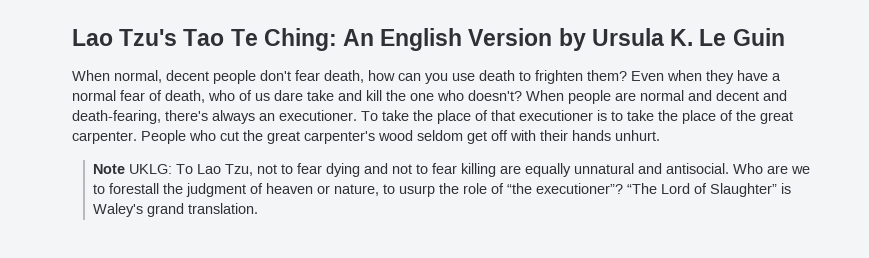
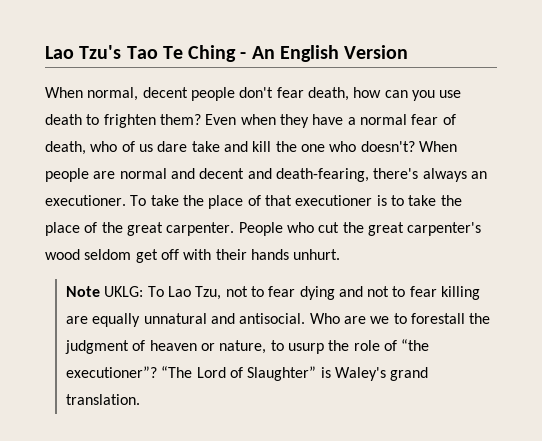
- Lao Tzu's Tao Te Ching: An English Version by Ursula K. Le Guin
+ Lao Tzu's Tao Te Ching - An English Version

